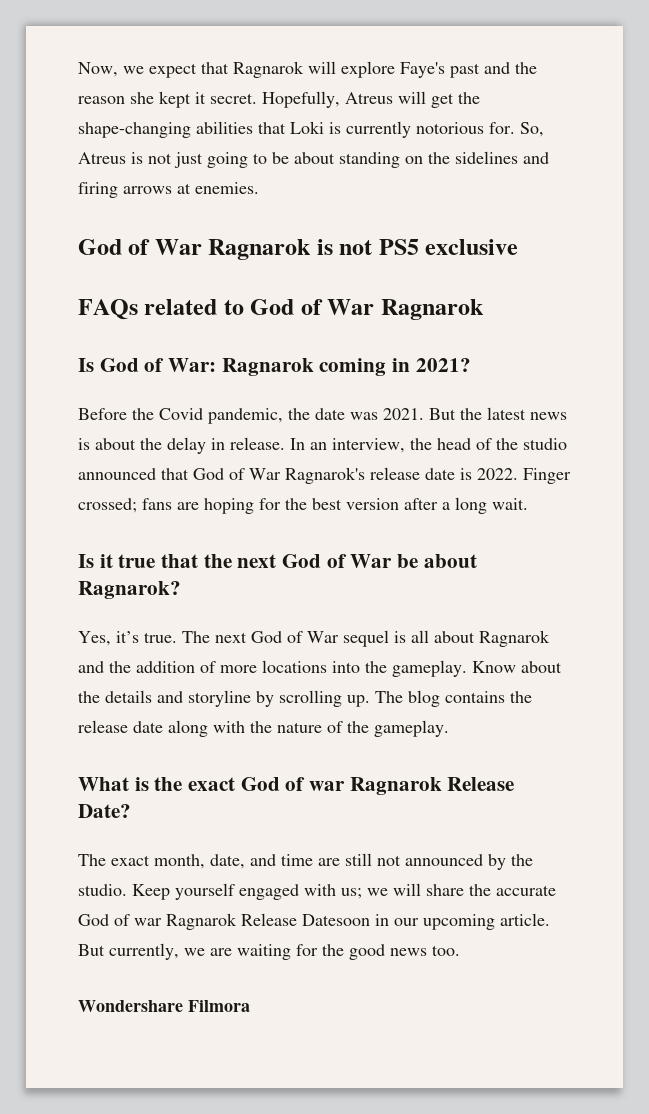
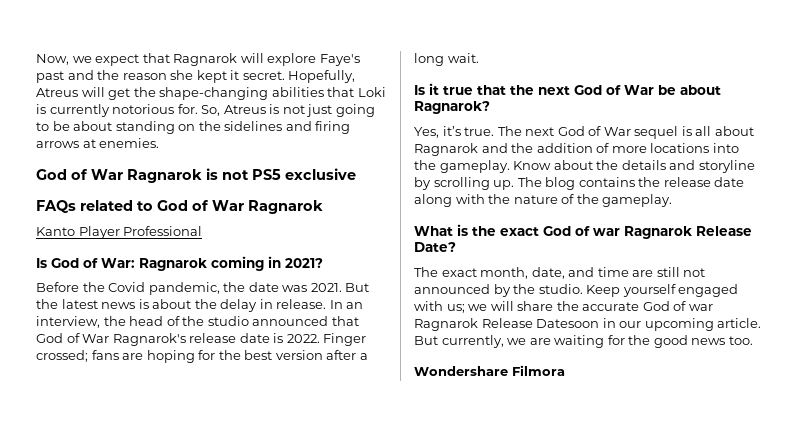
+ Kanto Player Professional

